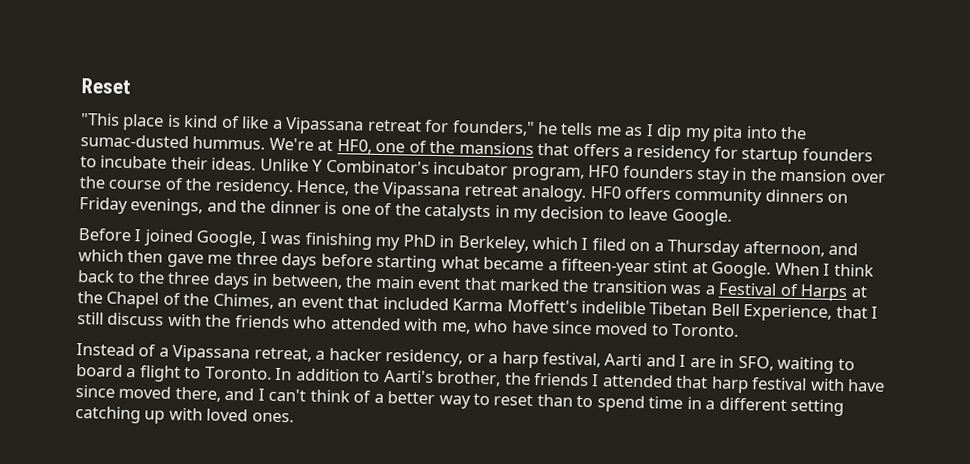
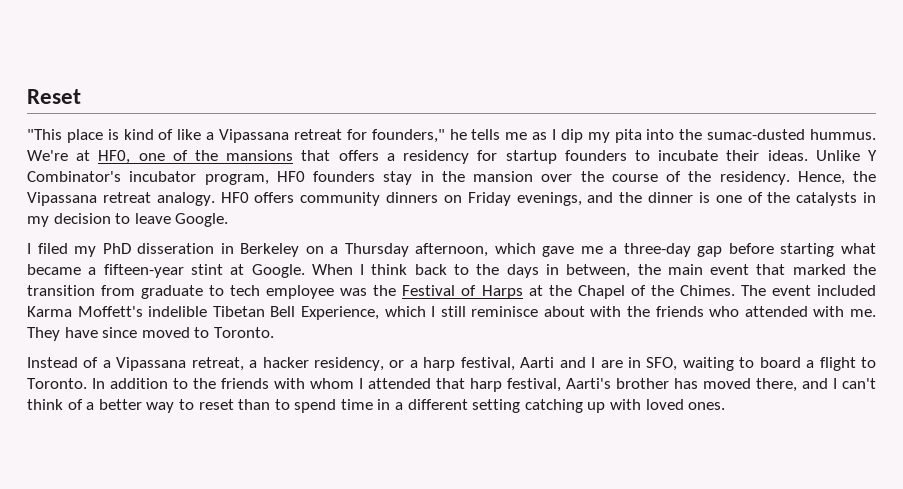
- Before I joined Google, I was finishing my PhD in Berkeley, which I filed on a Thursday afternoon, and which then gave me three days before starting what became a fifteen-year stint at Google.
+ I filed my PhD disseration in Berkeley on a Thursday afternoon, which gave me a three-day gap before starting what became a fifteen-year stint at Google.
- When I think back to the three days in between, the main event that marked the transition was a Festival of Harps at the Chapel of the Chimes, an event that included Karma Moffett's indelible Tibetan Bell Experience, that I still discuss with the friends who attended with me, who have since moved to Toronto.
+ When I think back to the days in between, the main event that marked the transition from graduate to tech employee was the Festival of Harps at the Chapel of the Chimes. The event included Karma Moffett's indelible Tibetan Bell Experience, which I still reminisce about with the friends who attended with me. They have since moved to Toronto.
- In addition to Aarti's brother, the friends I attended that harp festival with have since moved there, and I can't think of a better way to reset than to spend time in a different setting catching up with loved ones.
+ In addition to the friends with whom I attended that harp festival, Aarti's brother has moved there, and I can't think of a better way to reset than to spend time in a different setting catching up with loved ones.

